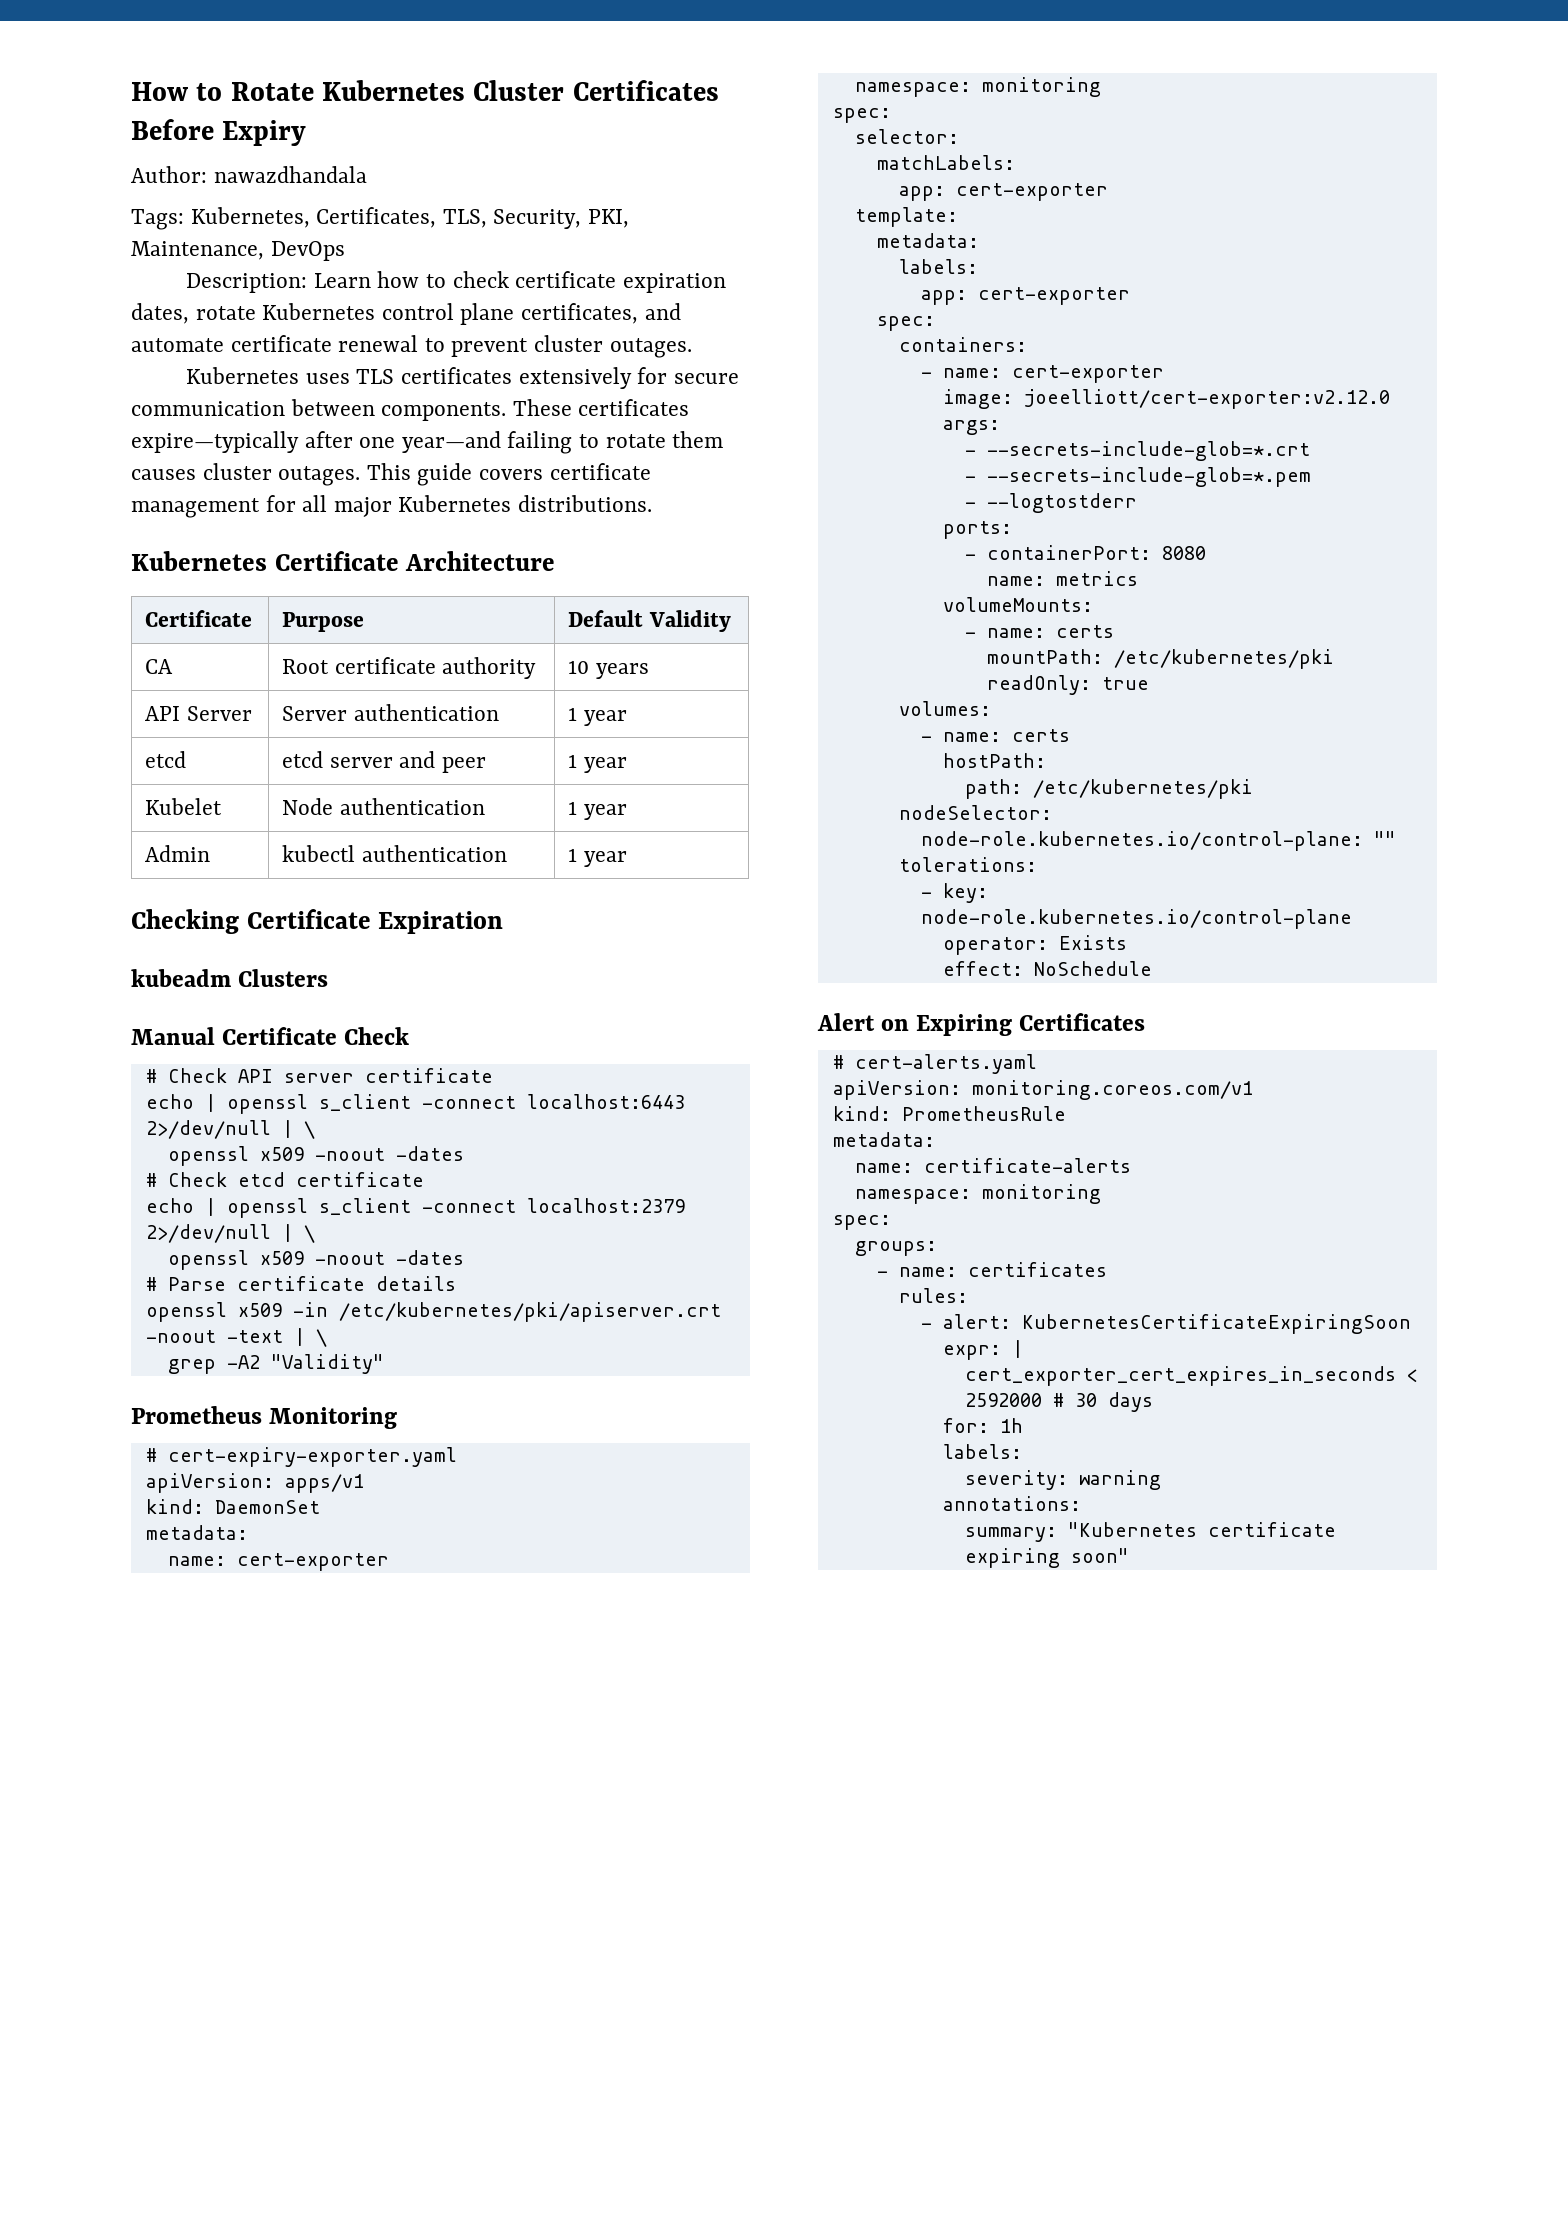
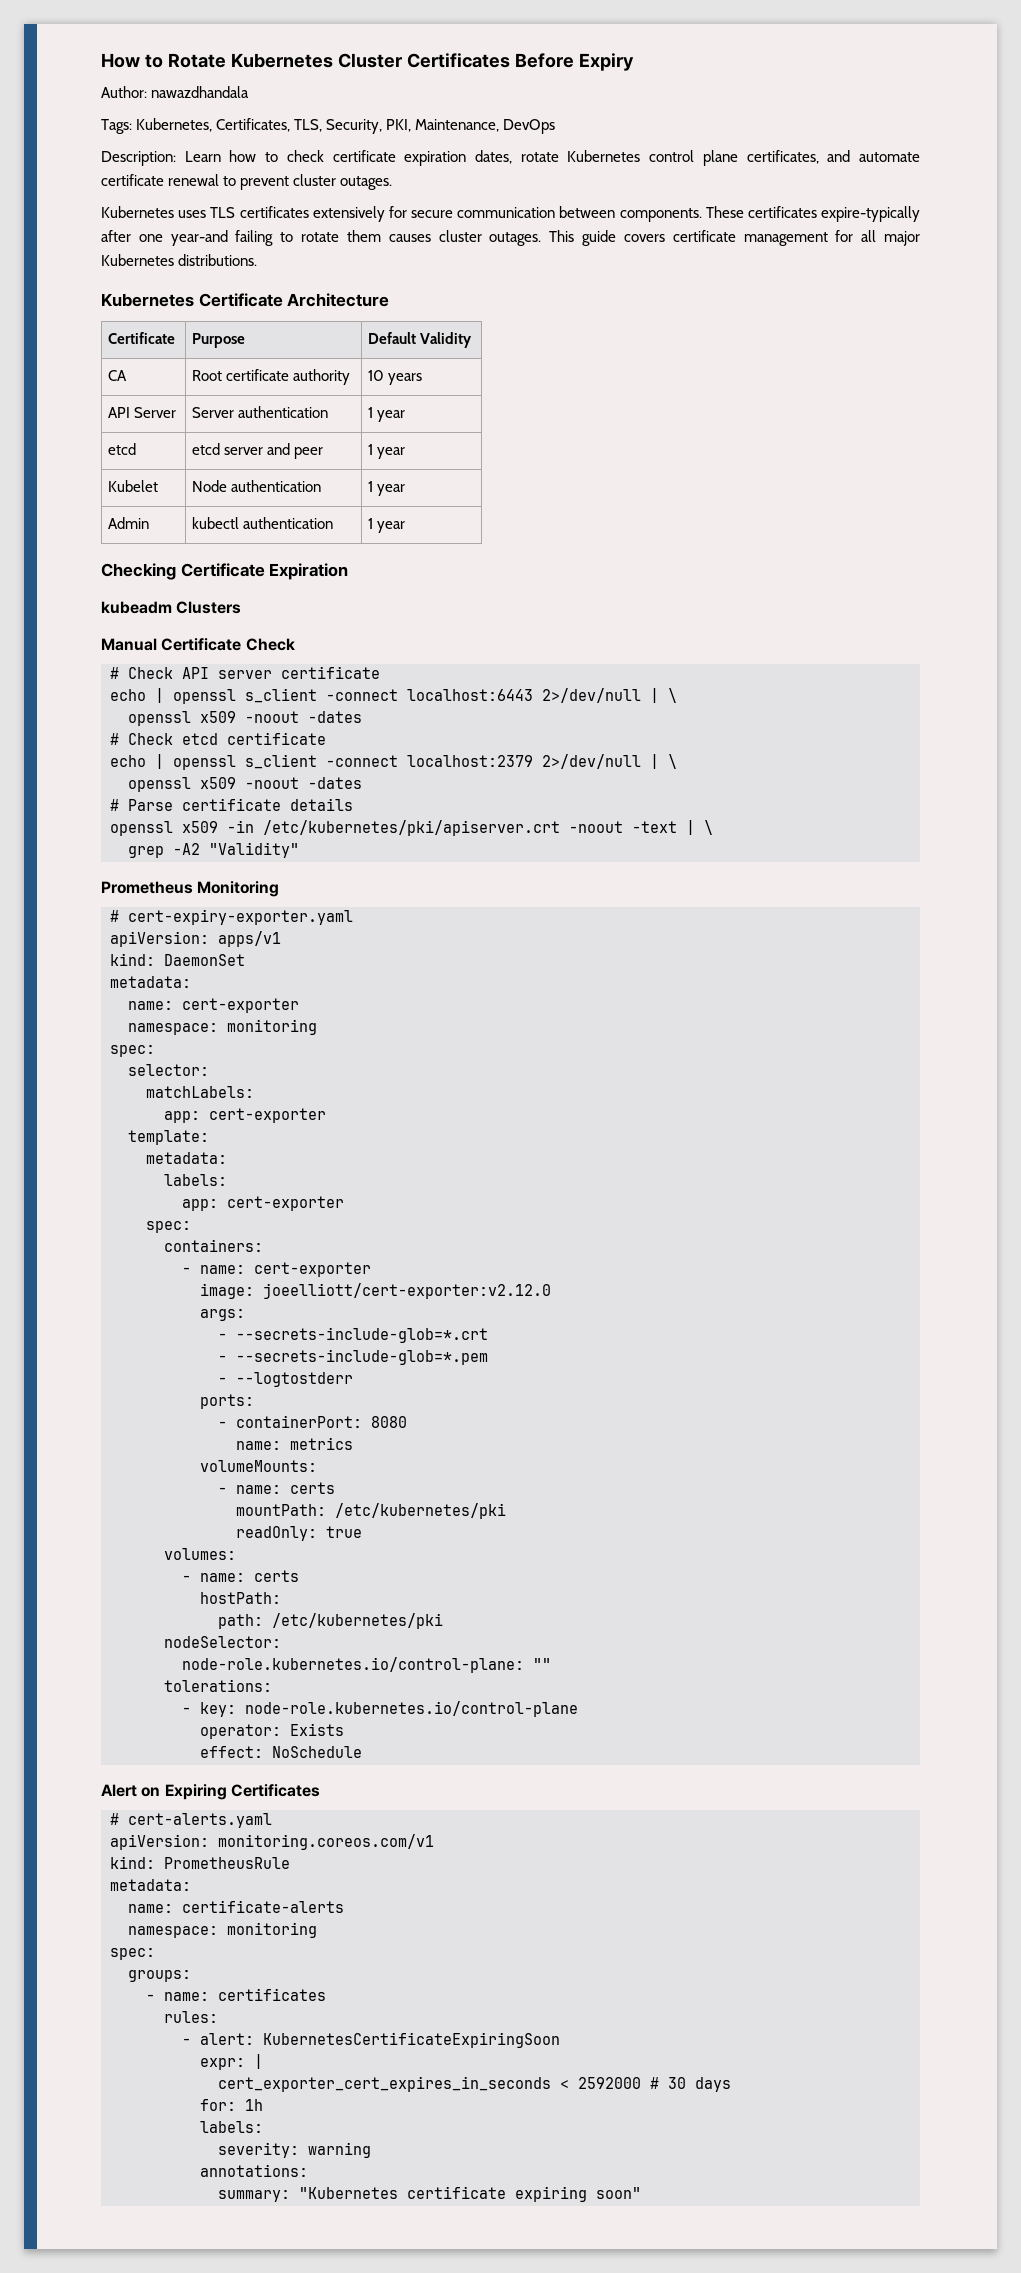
- These certificates expire—typically after one year—and failing to rotate them causes cluster outages.
+ These certificates expire-typically after one year-and failing to rotate them causes cluster outages.

